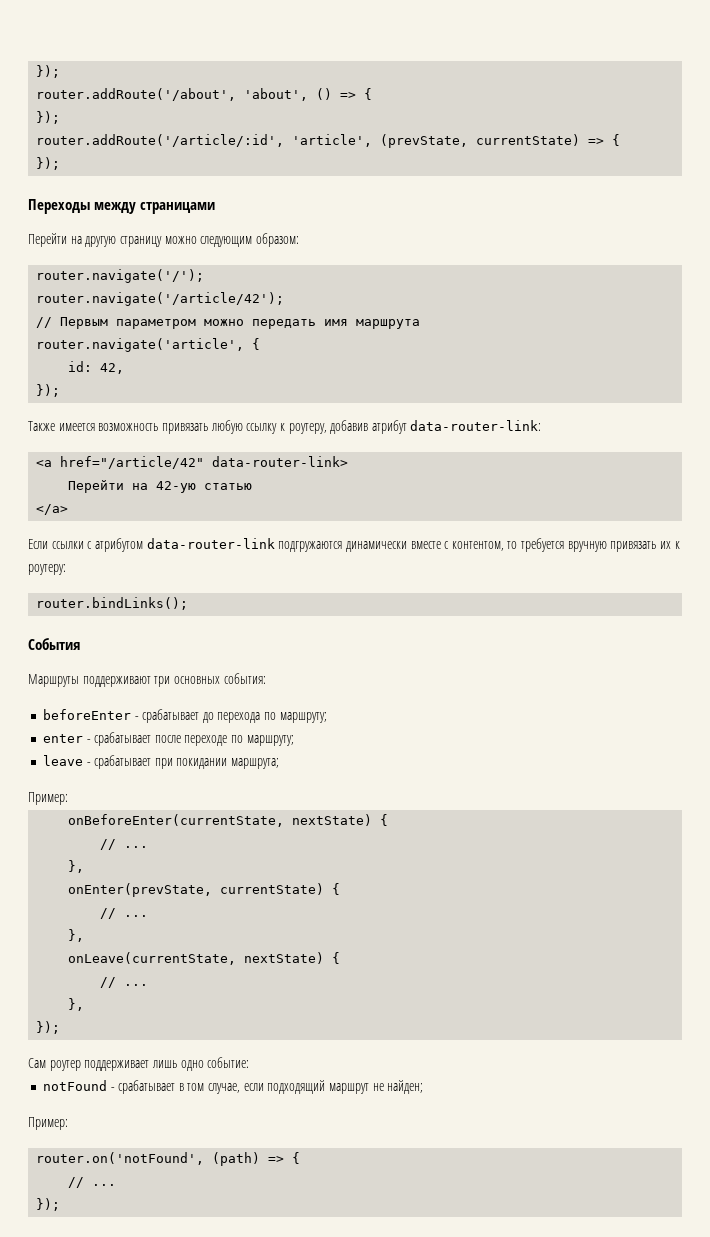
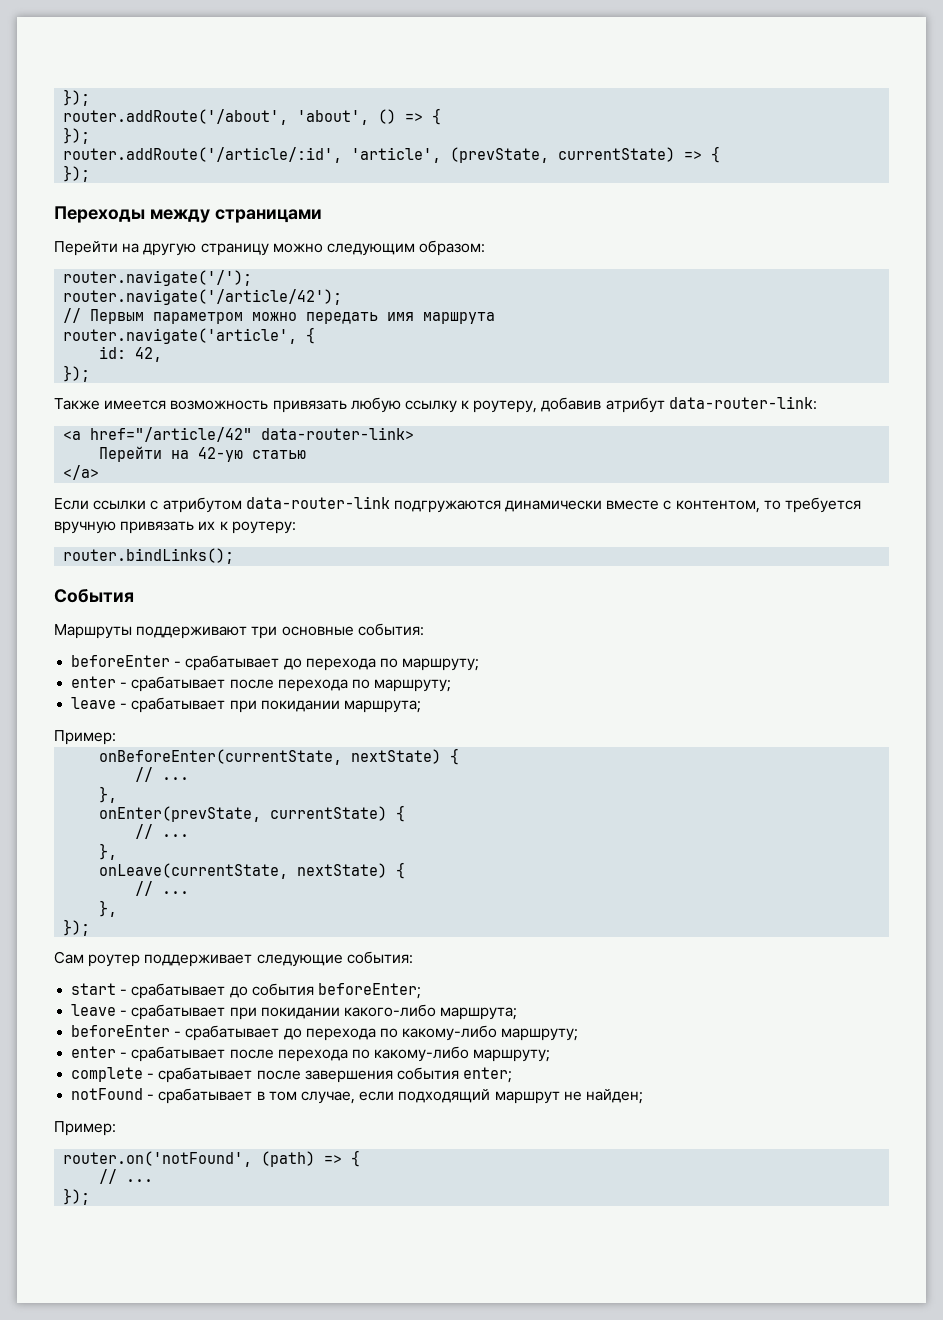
- Маршруты поддерживают три основных события:
+ Маршруты поддерживают три основные события:
- enter - срабатывает после переходе по маршруту;
+ enter - срабатывает после перехода по маршруту;
- Сам роутер поддерживает лишь одно событие:
+ Сам роутер поддерживает следующие события:
+ start - срабатывает до события beforeEnter;
+ leave - срабатывает при покидании какого-либо маршрута;
+ beforeEnter - срабатывает до перехода по какому-либо маршруту;
+ enter - срабатывает после перехода по какому-либо маршруту;
+ complete - срабатывает после завершения события enter;

